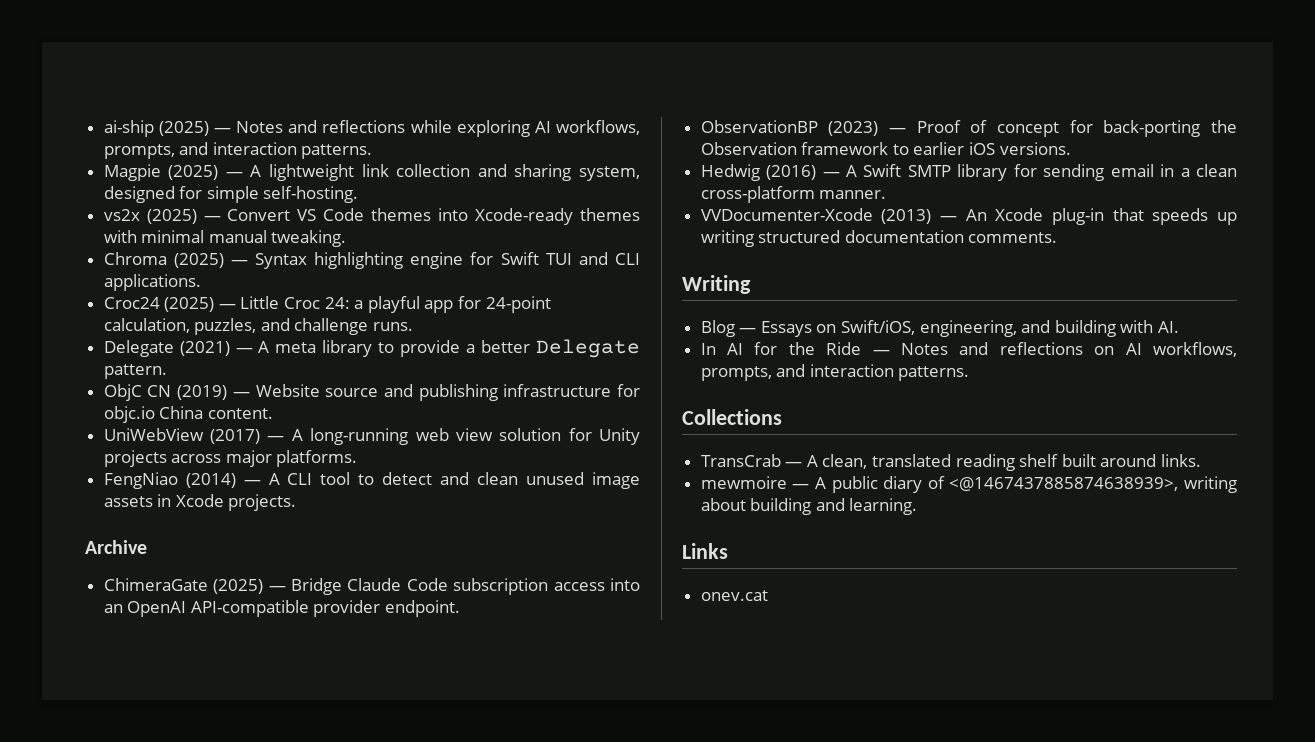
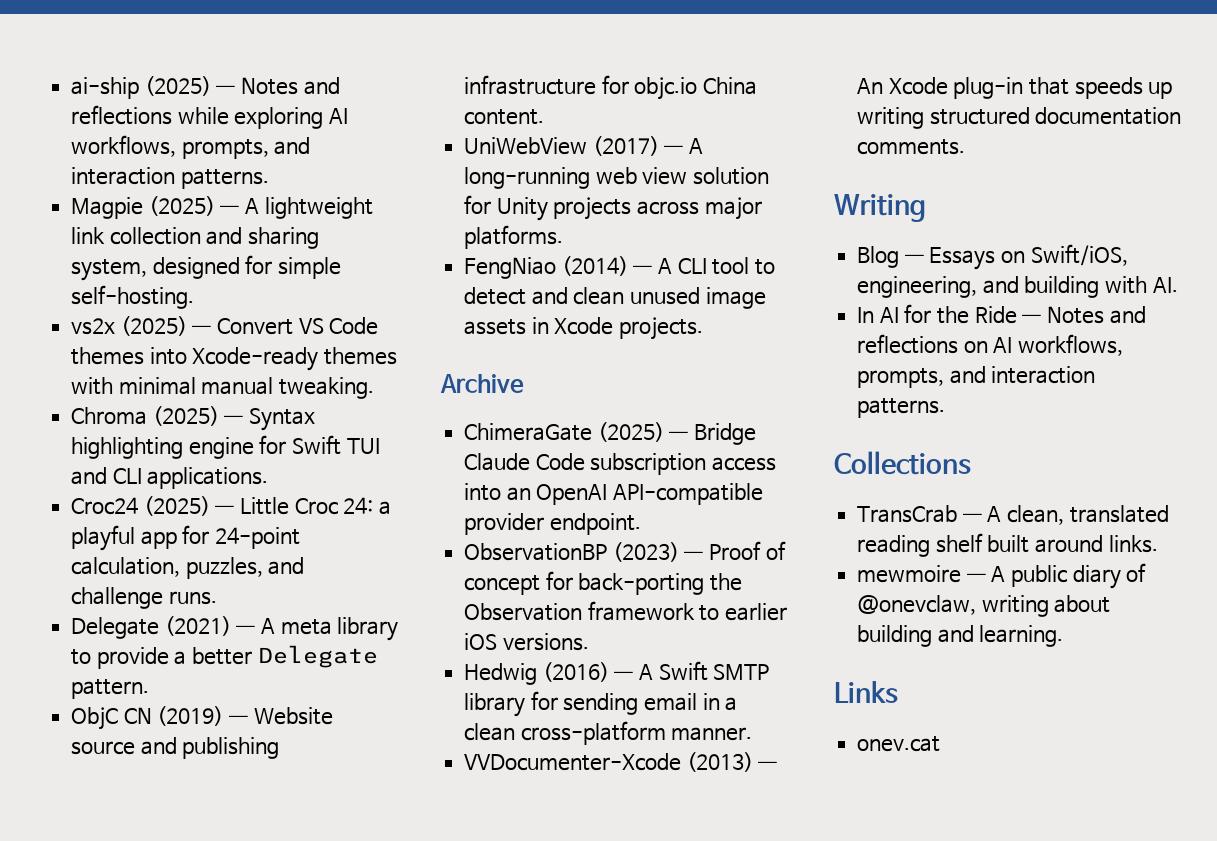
- mewmoire — A public diary of <@1467437885874638939>, writing about building and learning.
+ mewmoire — A public diary of @onevclaw, writing about building and learning.

